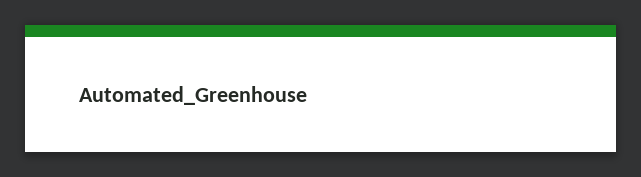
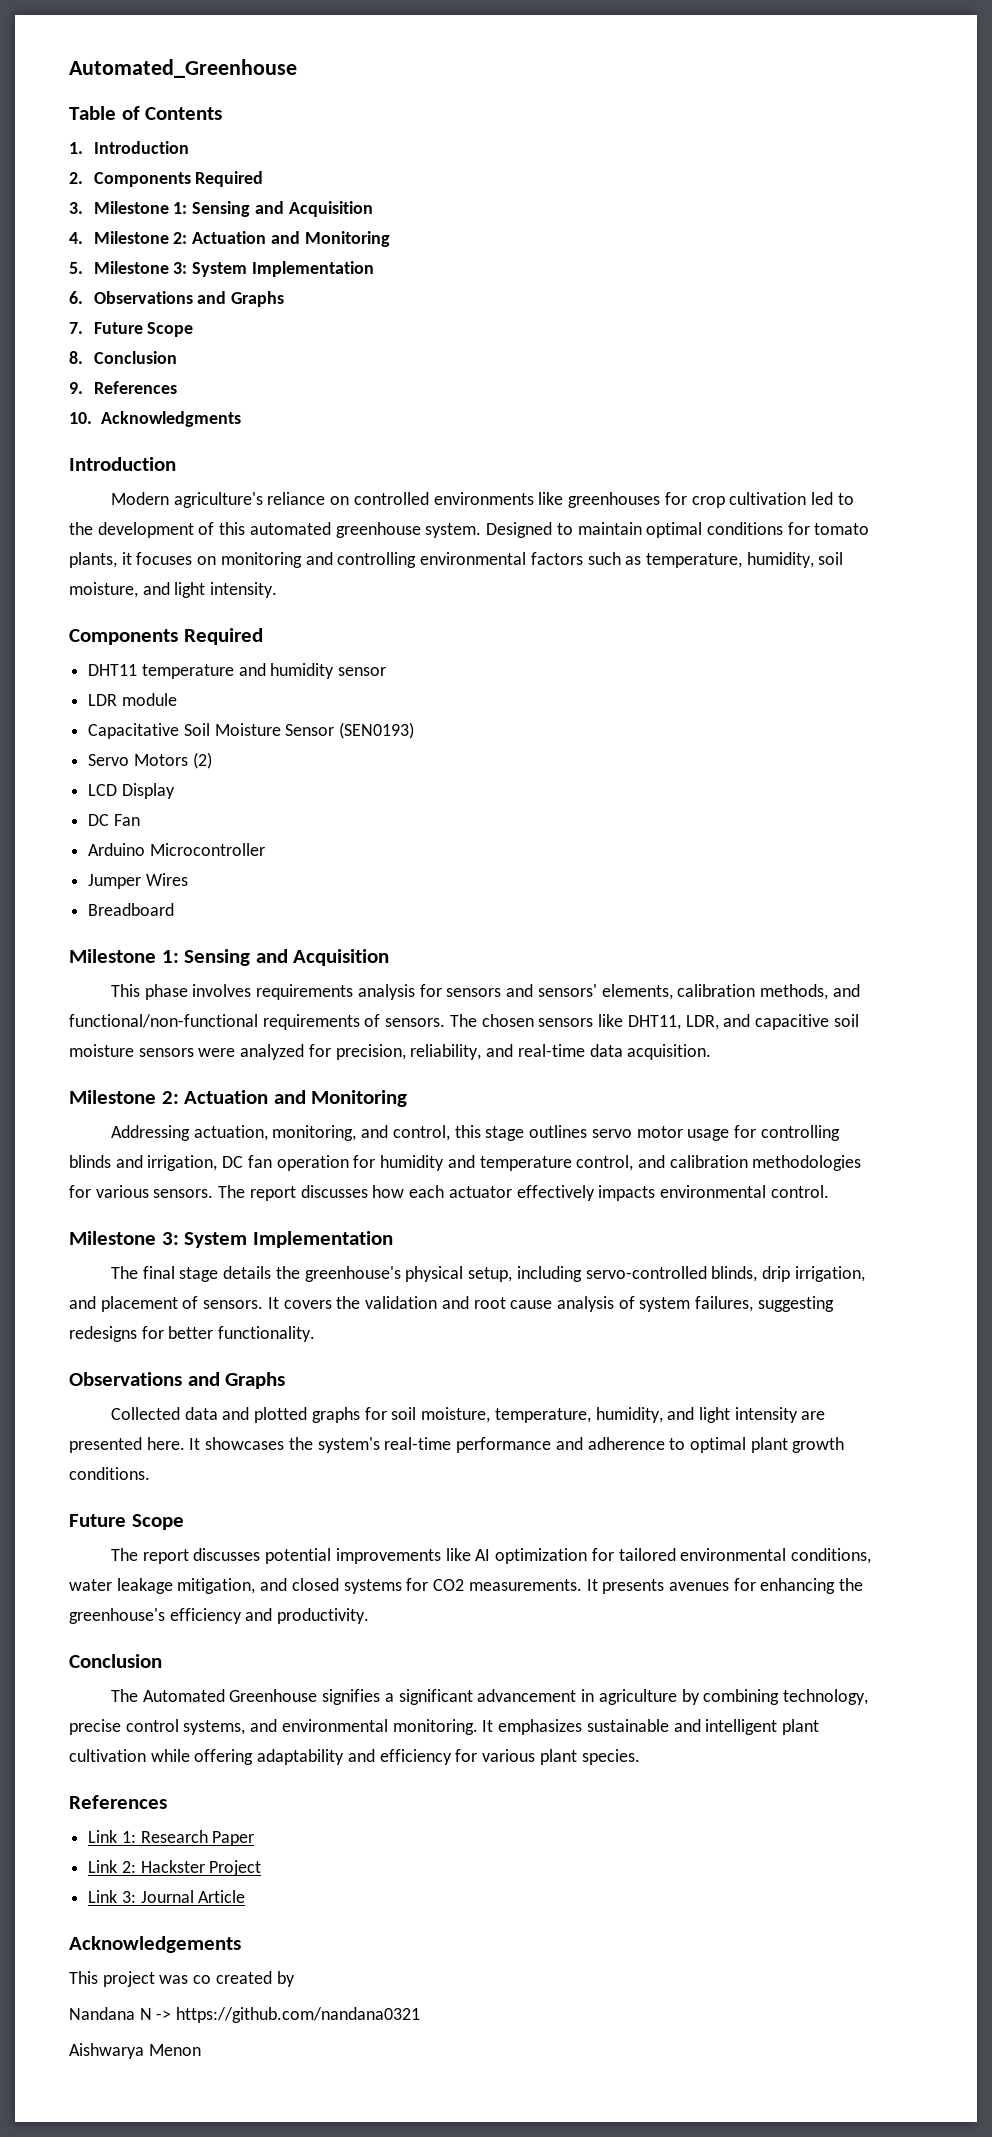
+ Table of Contents
+ 1. Introduction
+ 2. Components Required
+ 3. Milestone 1: Sensing and Acquisition
+ 4. Milestone 2: Actuation and Monitoring
+ 5. Milestone 3: System Implementation
+ 6. Observations and Graphs
+ 7. Future Scope
+ 8. Conclusion
+ 9. References
+ 10. Acknowledgments
+ Introduction
+ Modern agriculture's reliance on controlled environments like greenhouses for crop cultivation led to the development of this automated greenhouse system. Designed to maintain optimal conditions for tomato plants, it focuses on monitoring and controlling environmental factors such as temperature, humidity, soil moisture, and light intensity.
+ Components Required
+ DHT11 temperature and humidity sensor
+ LDR module
+ Capacitative Soil Moisture Sensor (SEN0193)
+ Servo Motors (2)
+ LCD Display
+ DC Fan
+ Arduino Microcontroller
+ Jumper Wires
+ Breadboard
+ Milestone 1: Sensing and Acquisition
+ This phase involves requirements analysis for sensors and sensors' elements, calibration methods, and functional/non-functional requirements of sensors. The chosen sensors like DHT11, LDR, and capacitive soil moisture sensors were analyzed for precision, reliability, and real-time data acquisition.
+ Milestone 2: Actuation and Monitoring
+ Addressing actuation, monitoring, and control, this stage outlines servo motor usage for controlling blinds and irrigation, DC fan operation for humidity and temperature control, and calibration methodologies for various sensors. The report discusses how each actuator effectively impacts environmental control.
+ Milestone 3: System Implementation
+ The final stage details the greenhouse's physical setup, including servo-controlled blinds, drip irrigation, and placement of sensors. It covers the validation and root cause analysis of system failures, suggesting redesigns for better functionality.
+ Observations and Graphs
+ Collected data and plotted graphs for soil moisture, temperature, humidity, and light intensity are presented here. It showcases the system's real-time performance and adherence to optimal plant growth conditions.
+ Future Scope
+ The report discusses potential improvements like AI optimization for tailored environmental conditions, water leakage mitigation, and closed systems for CO2 measurements. It presents avenues for enhancing the greenhouse's efficiency and productivity.
+ Conclusion
+ The Automated Greenhouse signifies a significant advancement in agriculture by combining technology, precise control systems, and environmental monitoring. It emphasizes sustainable and intelligent plant cultivation while offering adaptability and efficiency for various plant species.
+ References
+ Link 1: Research Paper
+ Link 2: Hackster Project
+ Link 3: Journal Article
+ Acknowledgements
+ This project was co created by
+ Nandana N -> https://github.com/nandana0321
+ Aishwarya Menon

